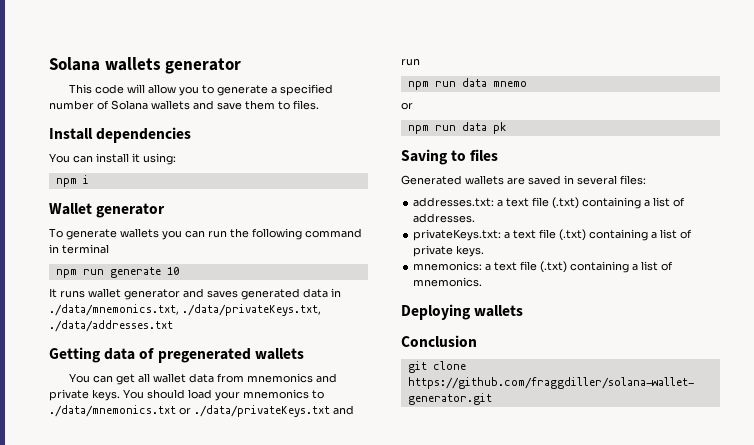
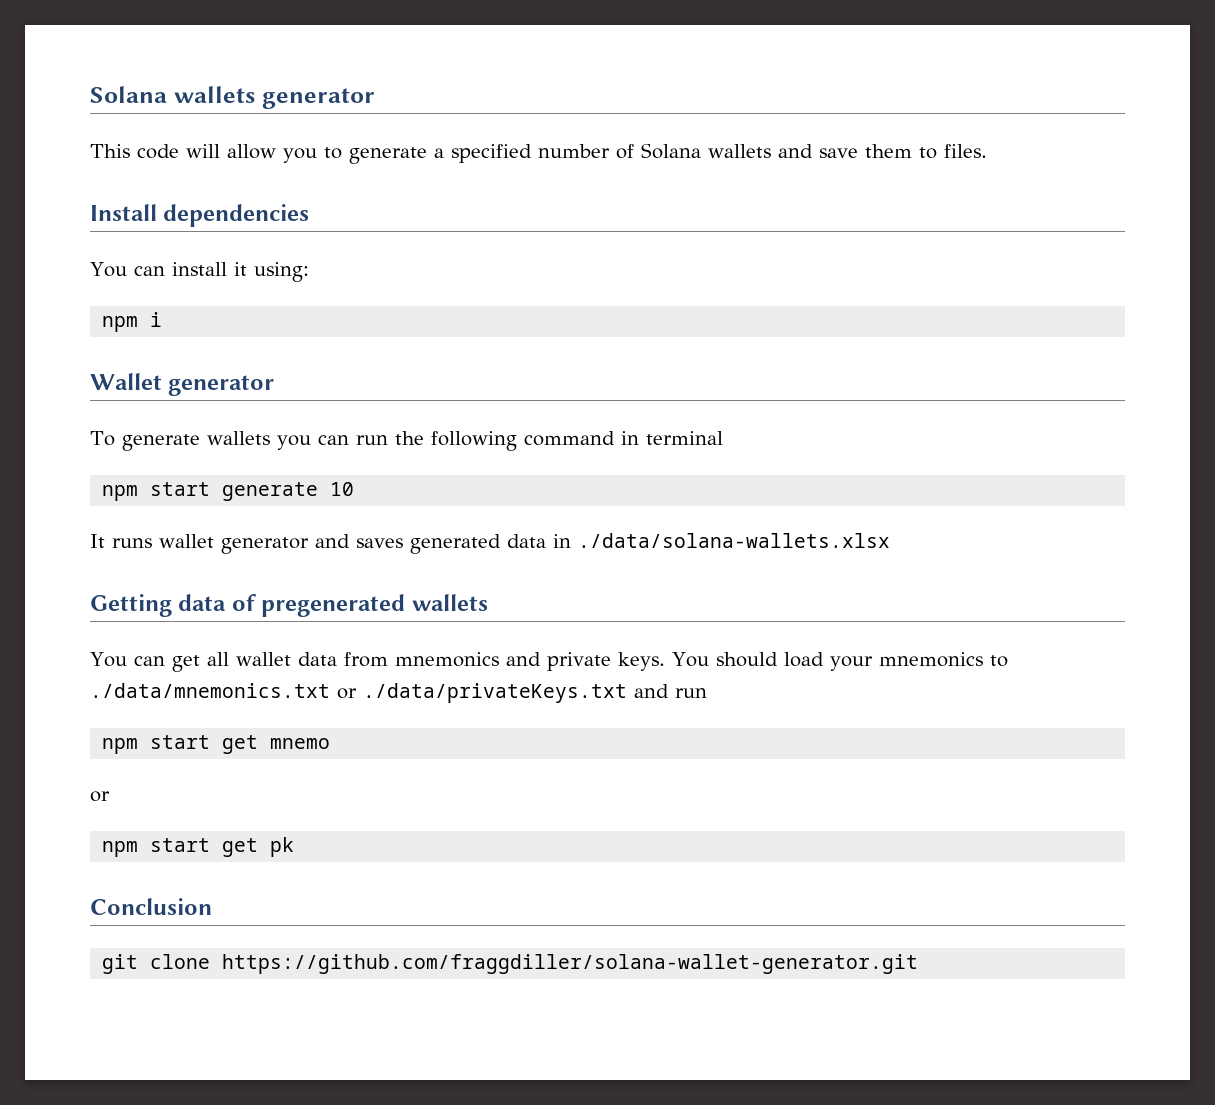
- npm run generate 10
+ npm start generate 10
- It runs wallet generator and saves generated data in ./data/mnemonics.txt, ./data/privateKeys.txt, ./data/addresses.txt
+ It runs wallet generator and saves generated data in ./data/solana-wallets.xlsx
- npm run data mnemo
+ npm start get mnemo
- npm run data pk
+ npm start get pk
- Saving to files
- Generated wallets are saved in several files:
- addresses.txt: a text file (.txt) containing a list of addresses.
- privateKeys.txt: a text file (.txt) containing a list of private keys.
- mnemonics: a text file (.txt) containing a list of mnemonics.
- Deploying wallets

